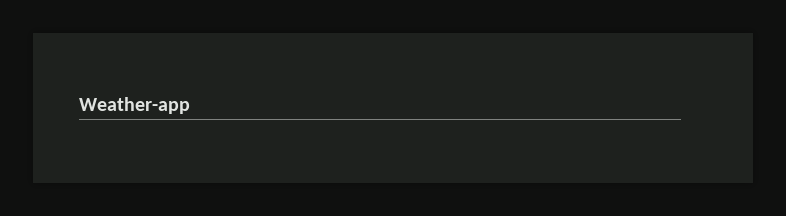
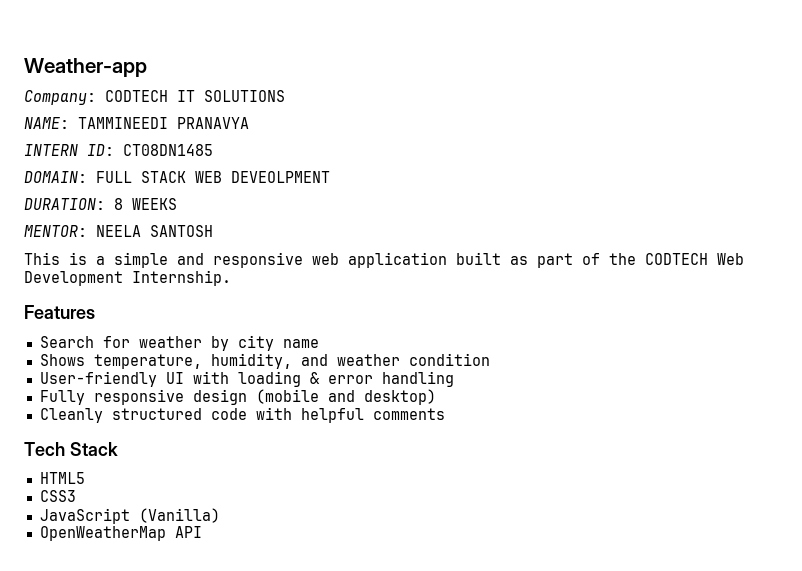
+ Company: CODTECH IT SOLUTIONS
+ NAME: TAMMINEEDI PRANAVYA
+ INTERN ID: CT08DN1485
+ DOMAIN: FULL STACK WEB DEVEOLPMENT
+ DURATION: 8 WEEKS
+ MENTOR: NEELA SANTOSH
+ This is a simple and responsive web application built as part of the CODTECH Web Development Internship.
+ Features
+ Search for weather by city name
+ Shows temperature, humidity, and weather condition
+ User-friendly UI with loading & error handling
+ Fully responsive design (mobile and desktop)
+ Cleanly structured code with helpful comments
+ Tech Stack
+ HTML5
+ CSS3
+ JavaScript (Vanilla)
+ OpenWeatherMap API

